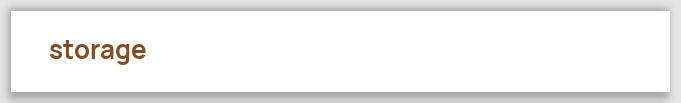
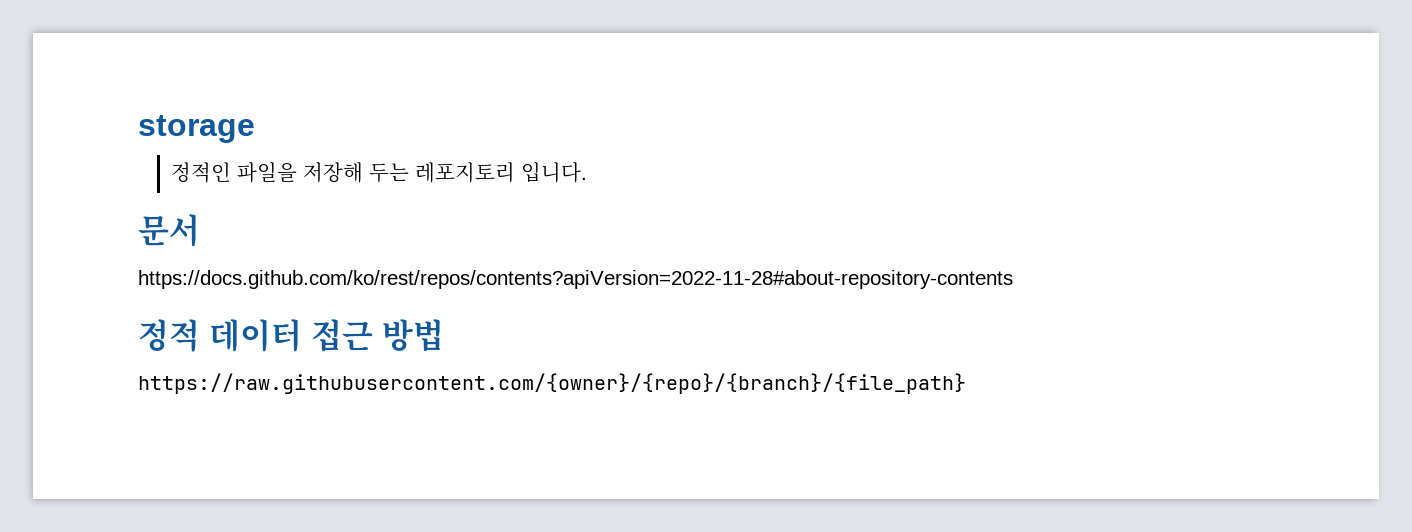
+ 정적인 파일을 저장해 두는 레포지토리 입니다.
+ 문서
+ https://docs.github.com/ko/rest/repos/contents?apiVersion=2022-11-28#about-repository-contents
+ 정적 데이터 접근 방법
+ https://raw.githubusercontent.com/{owner}/{repo}/{branch}/{file_path}

